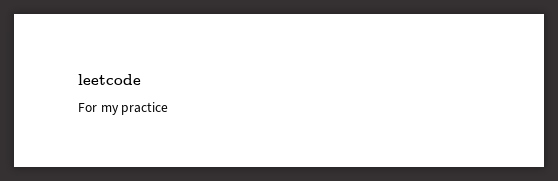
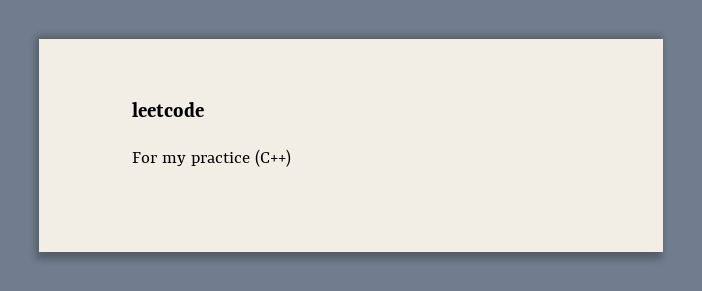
- For my practice
+ For my practice (C++)

